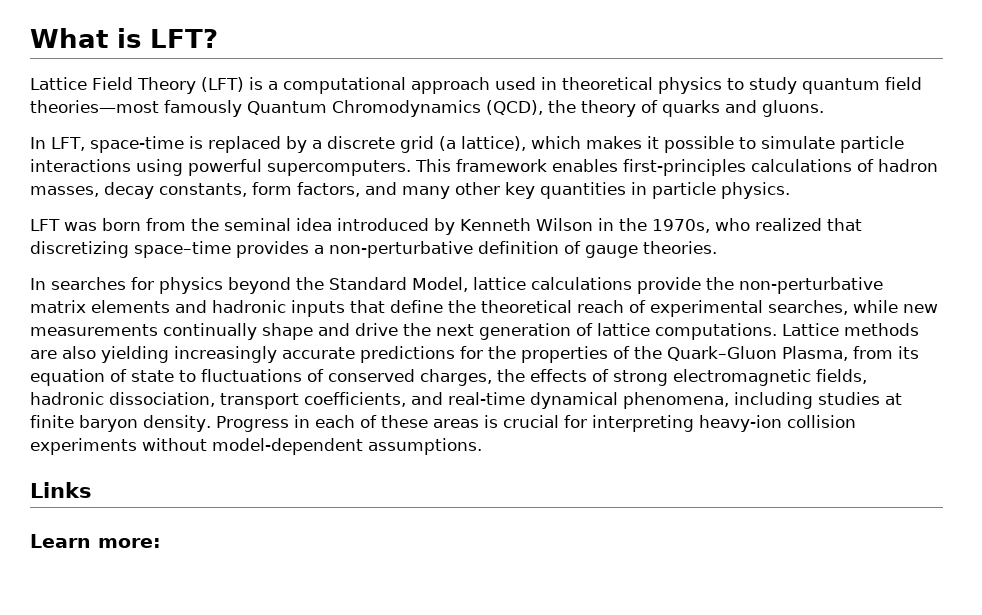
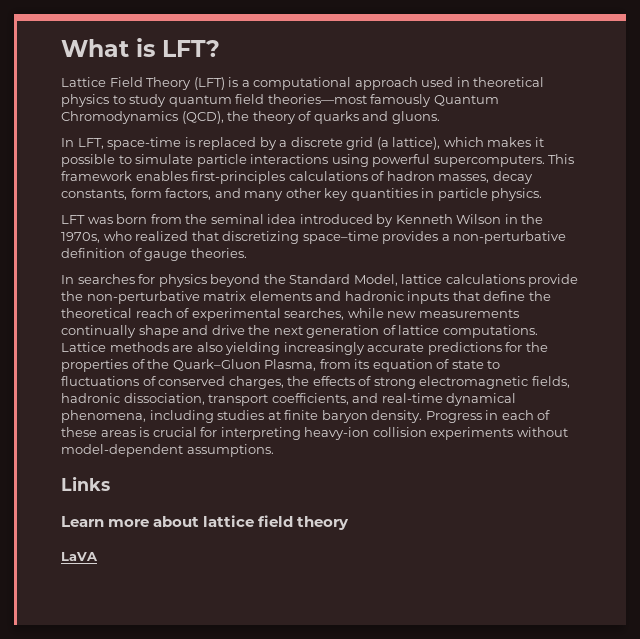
- Learn more:
+ Learn more about lattice field theory
+ LaVA

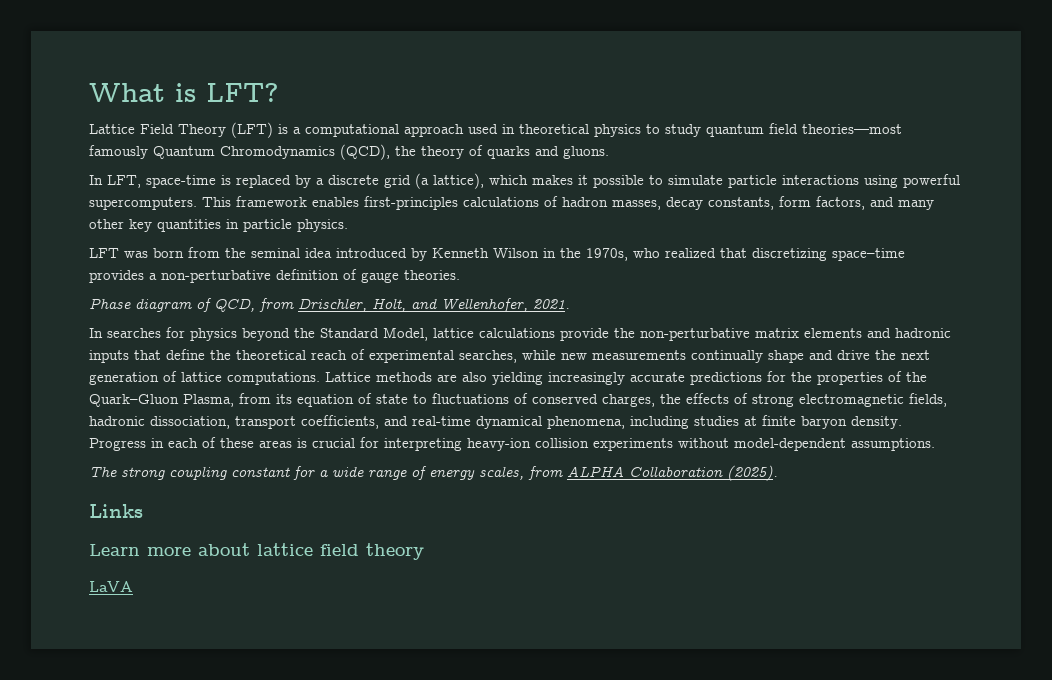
+ Phase diagram of QCD, from Drischler, Holt, and Wellenhofer, 2021.
+ The strong coupling constant for a wide range of energy scales, from ALPHA Collaboration (2025).

